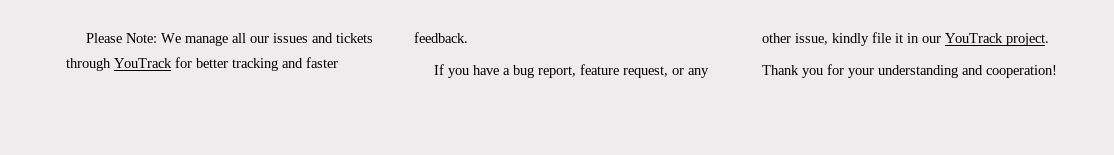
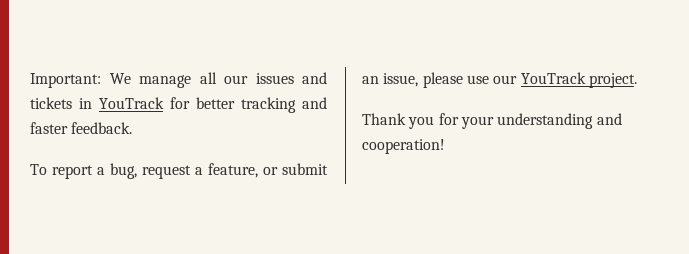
- Please Note: We manage all our issues and tickets through YouTrack for better tracking and faster feedback.
+ Important: We manage all our issues and tickets in YouTrack for better tracking and faster feedback.
- If you have a bug report, feature request, or any other issue, kindly file it in our YouTrack project.
+ To report a bug, request a feature, or submit an issue, please use our YouTrack project.

